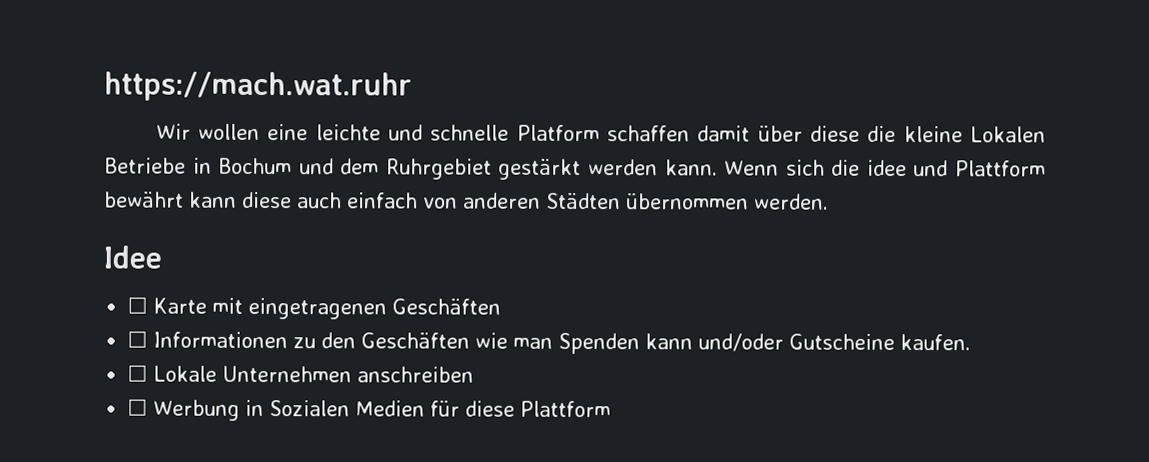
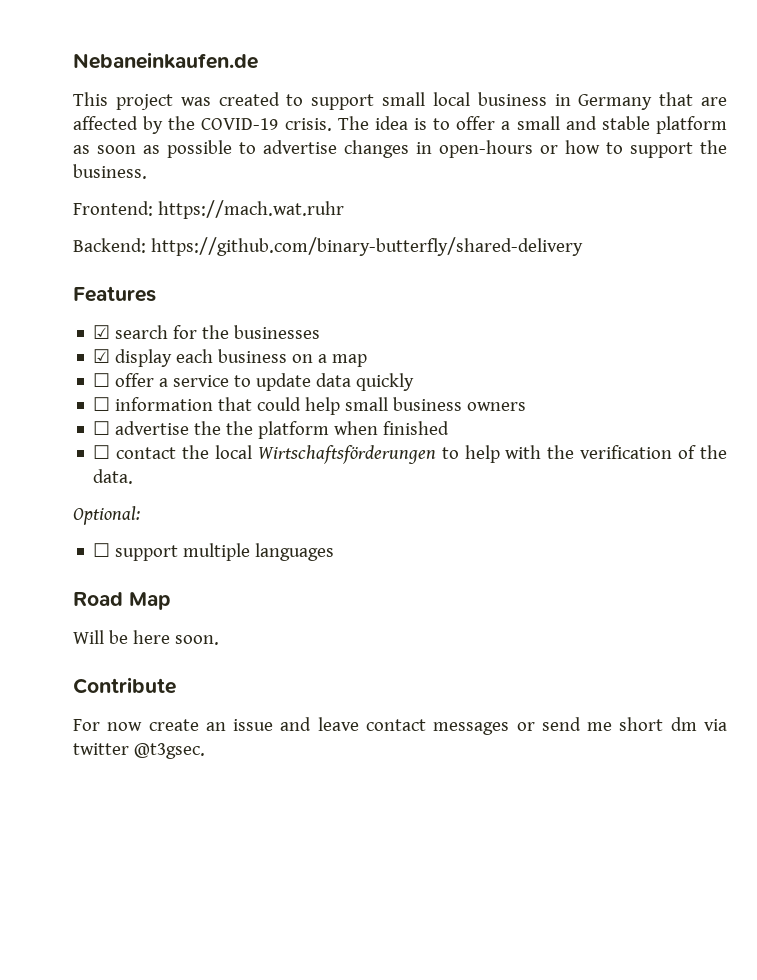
- https://mach.wat.ruhr
- Wir wollen eine leichte und schnelle Platform schaffen damit über diese die kleine Lokalen Betriebe in Bochum und dem Ruhrgebiet gestärkt werden kann. Wenn sich die idee und Plattform bewährt kann diese auch einfach von anderen Städten übernommen werden.
- Idee
- ☐ Karte mit eingetragenen Geschäften
- ☐ Informationen zu den Geschäften wie man Spenden kann und/oder Gutscheine kaufen.
- ☐ Lokale Unternehmen anschreiben
- ☐ Werbung in Sozialen Medien für diese Plattform
+ Nebaneinkaufen.de
+ This project was created to support small local business in Germany that are affected by the COVID-19 crisis. The idea is to offer a small and stable platform as soon as possible to advertise changes in open-hours or how to support the business.
+ Frontend: https://mach.wat.ruhr
+ Backend: https://github.com/binary-butterfly/shared-delivery
+ Features
+ ☑ search for the businesses
+ ☑ display each business on a map
+ ☐ offer a service to update data quickly
+ ☐ information that could help small business owners
+ ☐ advertise the the platform when finished
+ ☐ contact the local Wirtschaftsförderungen to help with the verification of the data.
+ Optional:
+ ☐ support multiple languages
+ Road Map
+ Will be here soon.
+ Contribute
+ For now create an issue and leave contact messages or send me short dm via twitter @t3gsec.

